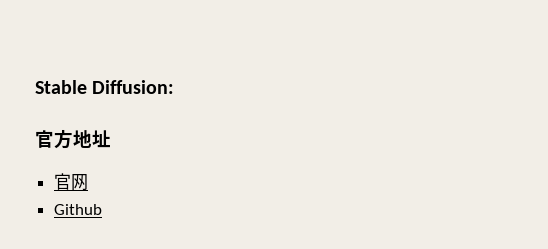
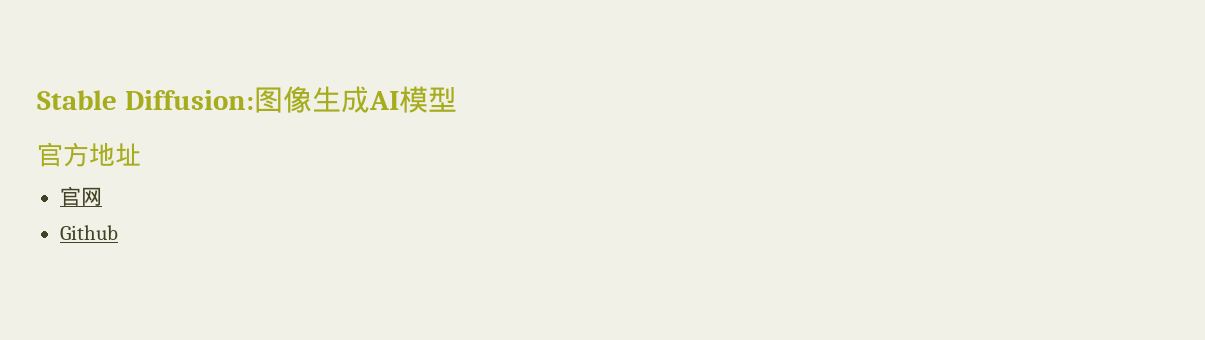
- Stable Diffusion:
+ Stable Diffusion:图像生成AI模型

